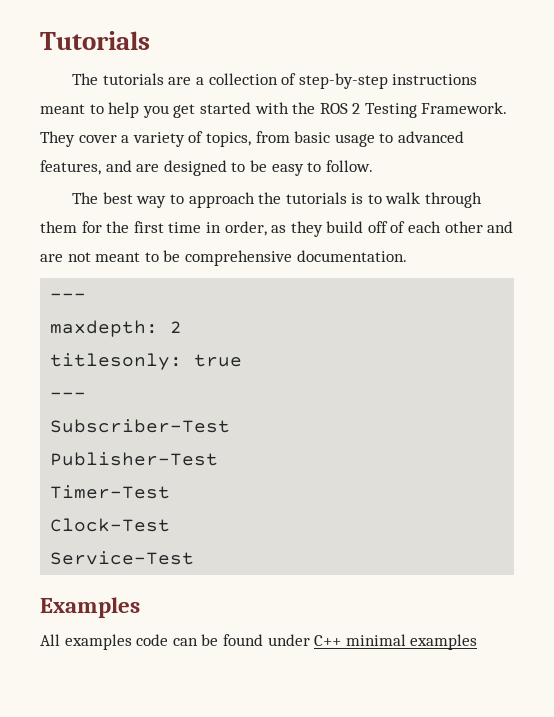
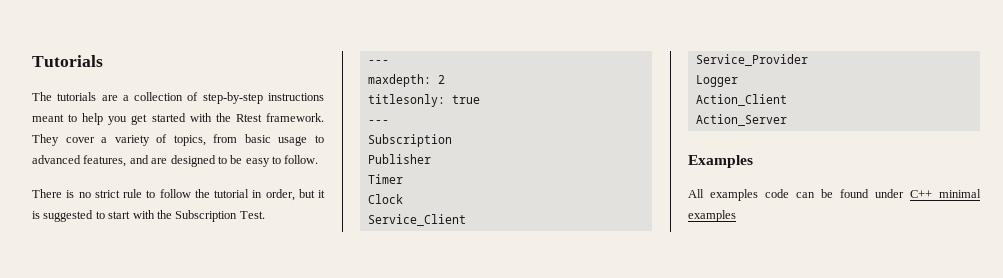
- The tutorials are a collection of step-by-step instructions meant to help you get started with the ROS 2 Testing Framework.
+ The tutorials are a collection of step-by-step instructions meant to help you get started with the Rtest framework.
- The best way to approach the tutorials is to walk through them for the first time in order, as they build off of each other and are not meant to be comprehensive documentation.
+ There is no strict rule to follow the tutorial in order, but it is suggested to start with the Subscription Test.
  titlesonly: true
  ---
- Subscriber-Test
- Publisher-Test
- Timer-Test
- Clock-Test
- Service-Test
+ Subscription
+ Publisher
+ Timer
+ Clock
+ Service_Client
+ Service_Provider
+ Logger
+ Action_Client
+ Action_Server

